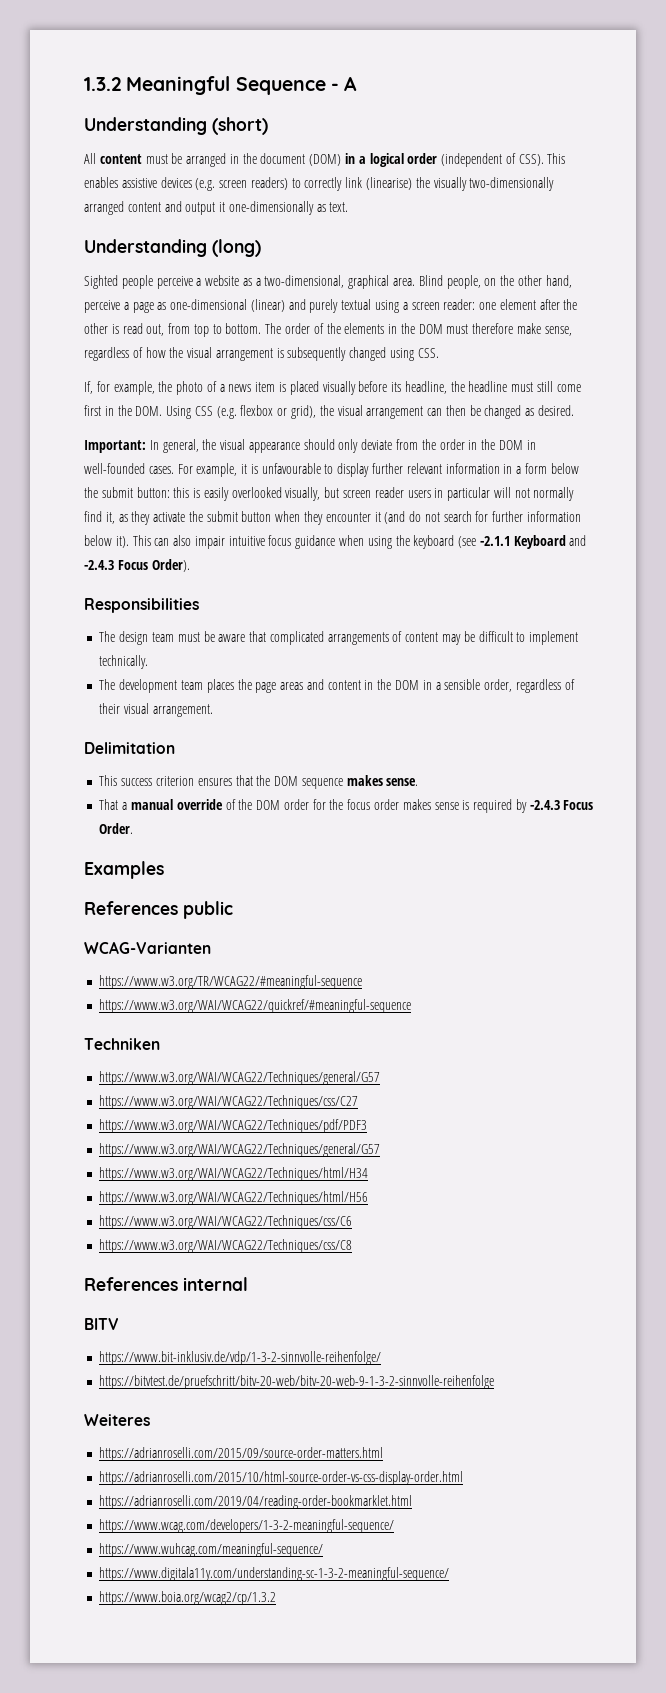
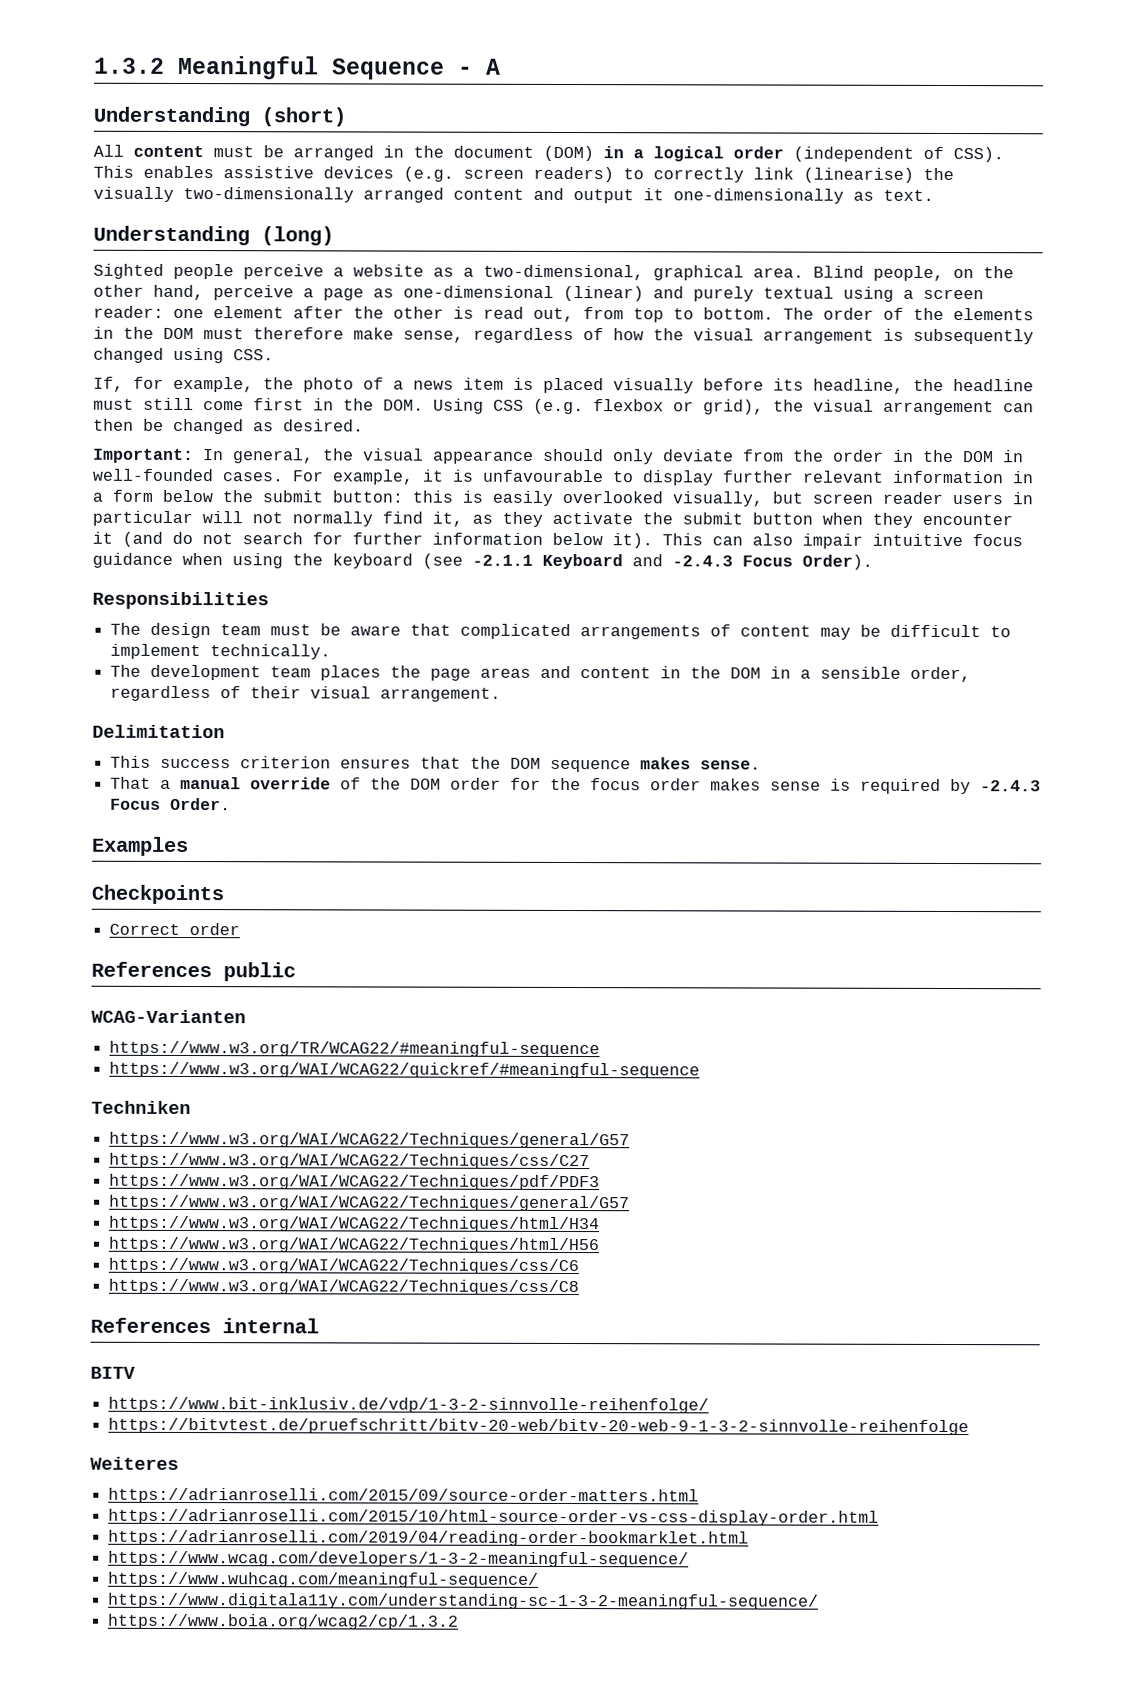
+ Checkpoints
+ Correct order

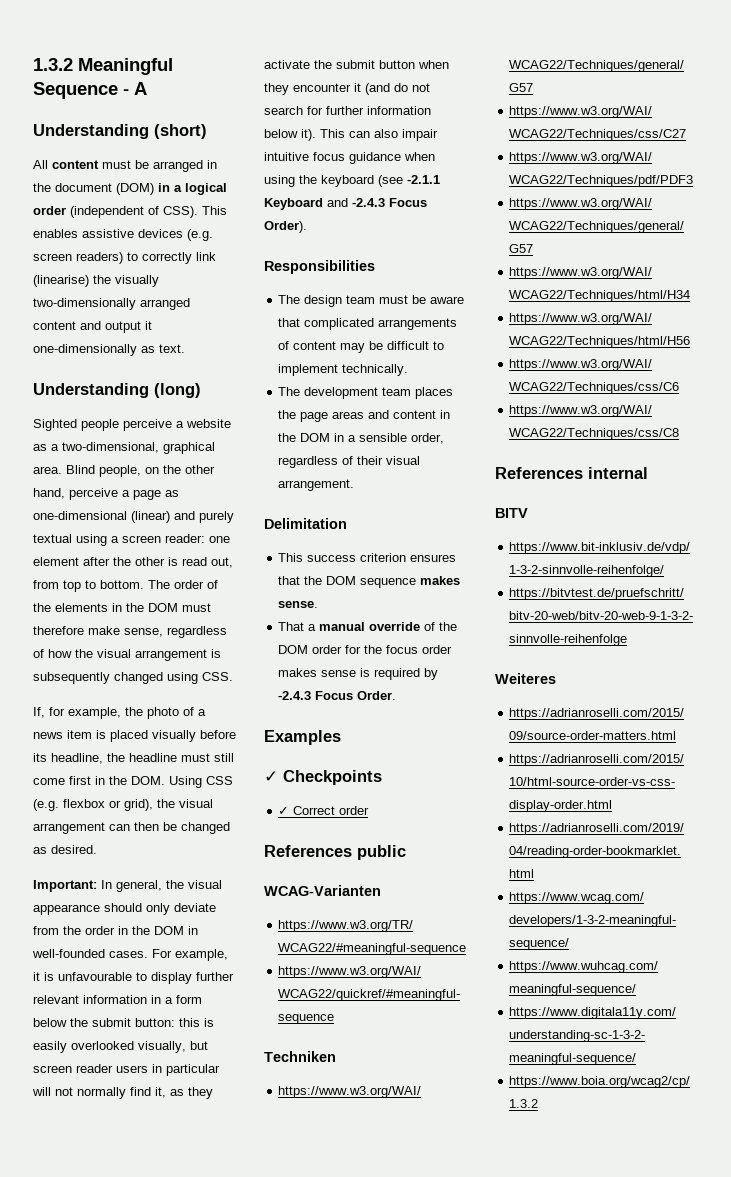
- Checkpoints
+ ✓ Checkpoints
- Correct order
+ ✓ Correct order

